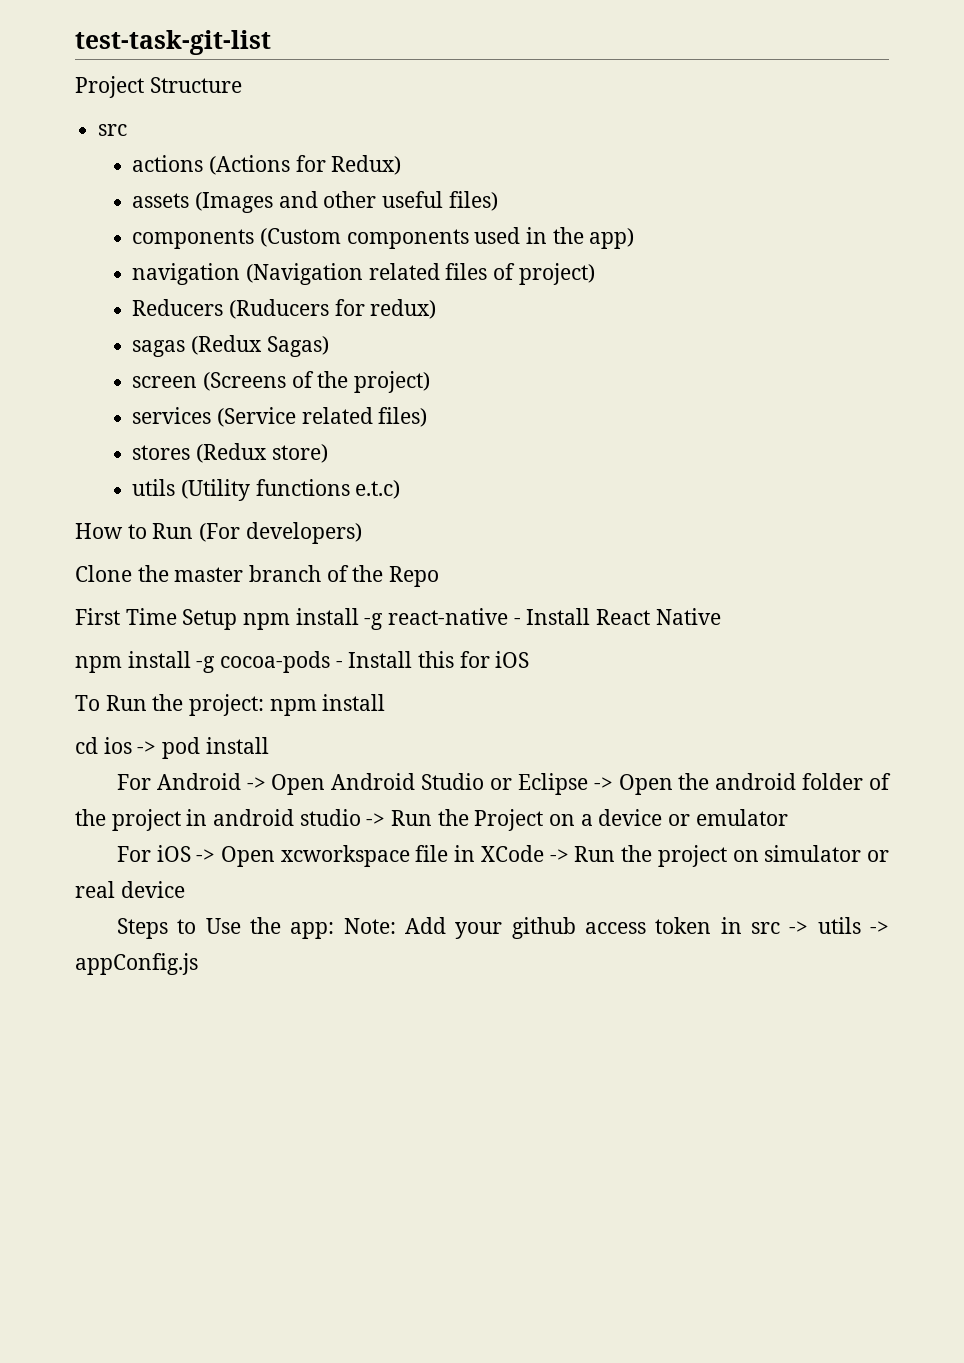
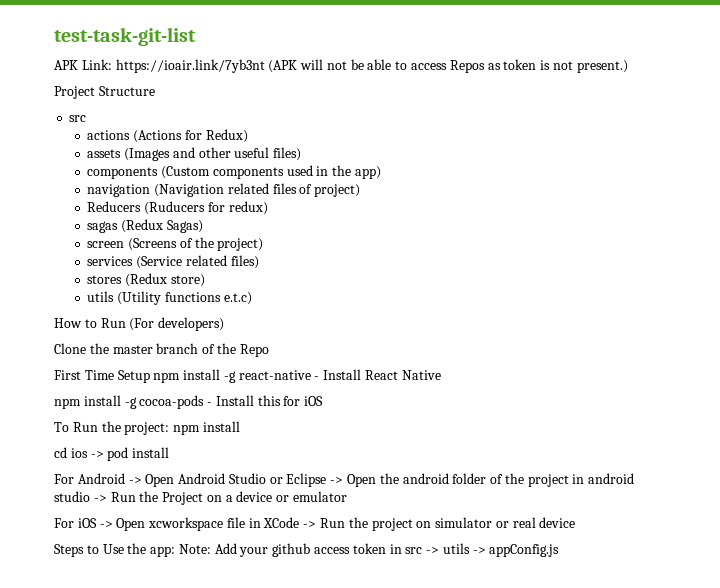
+ APK Link: https://ioair.link/7yb3nt (APK will not be able to access Repos as token is not present.)

